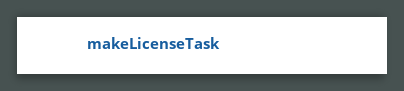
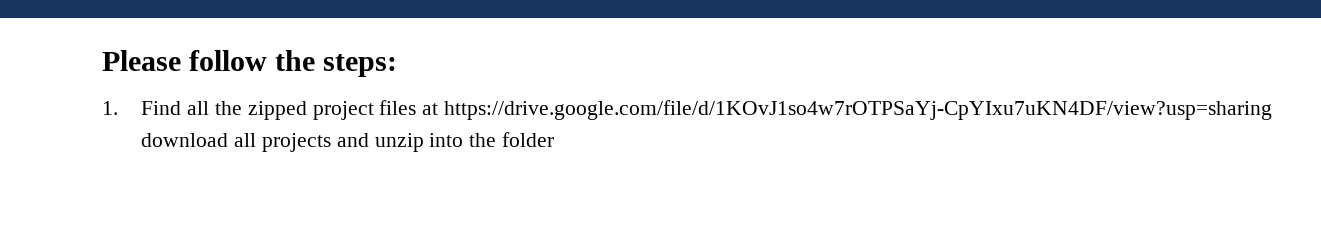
- makeLicenseTask
+ Please follow the steps:
+ 1. Find all the zipped project files at https://drive.google.com/file/d/1KOvJ1so4w7rOTPSaYj-CpYIxu7uKN4DF/view?usp=sharing download all projects and unzip into the folder

